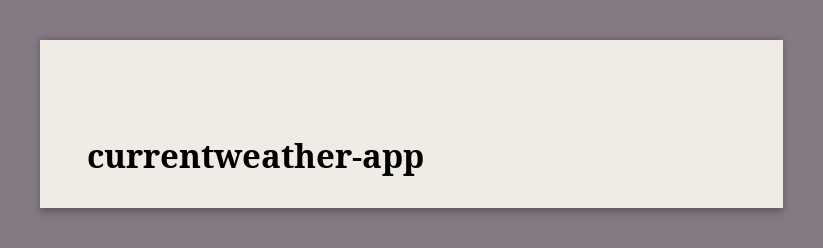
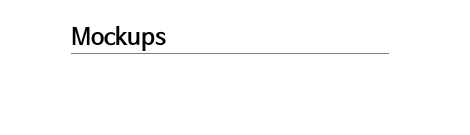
- currentweather-app
+ Mockups

